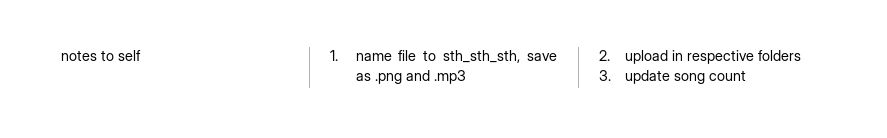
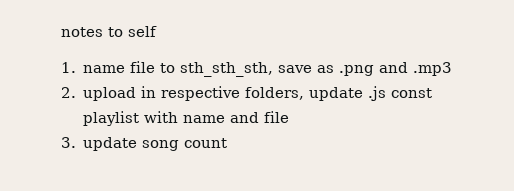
- 2. upload in respective folders
+ 2. upload in respective folders, update .js const playlist with name and file

